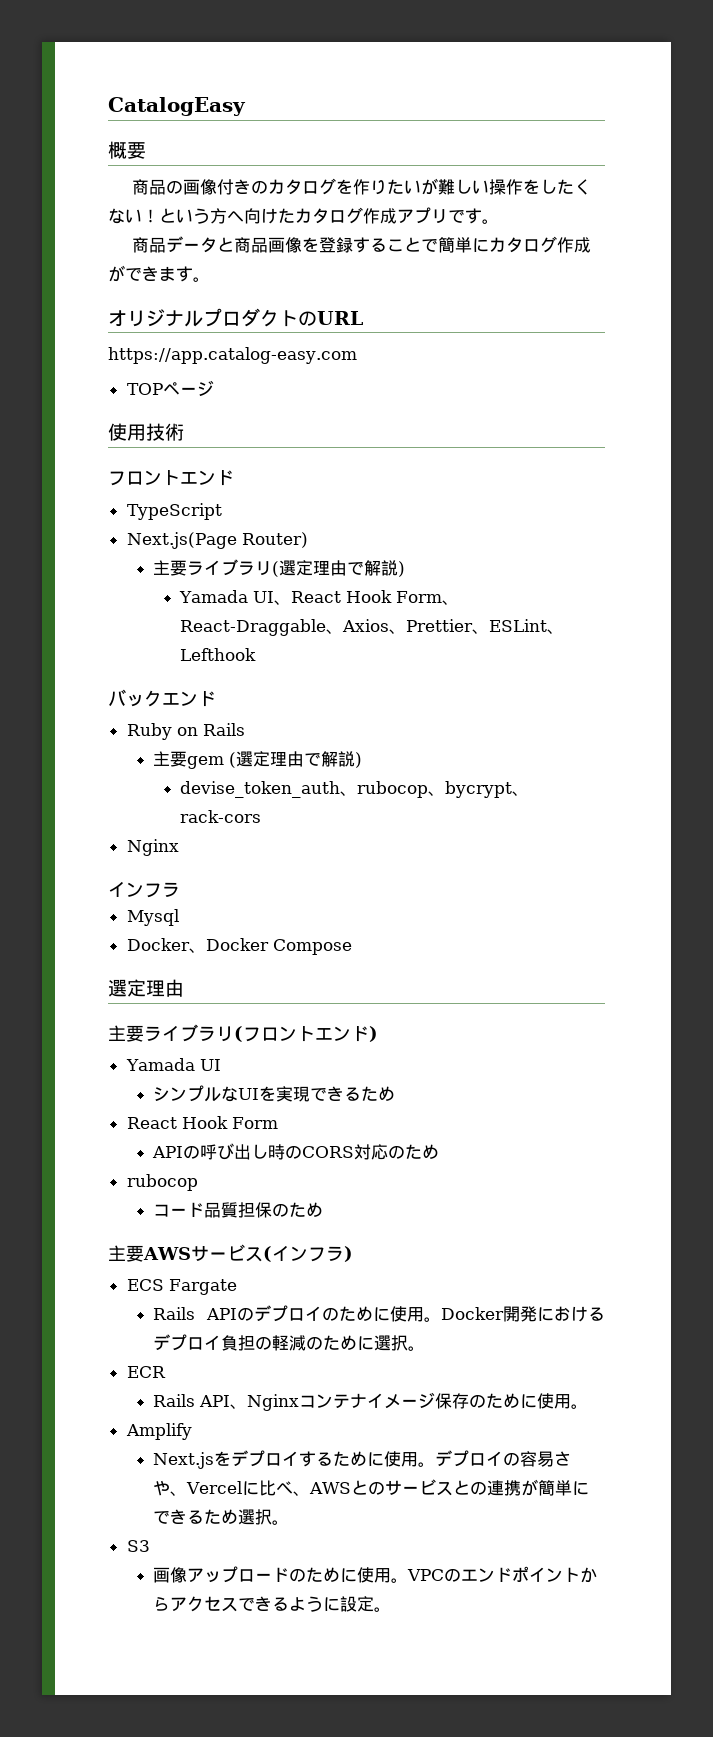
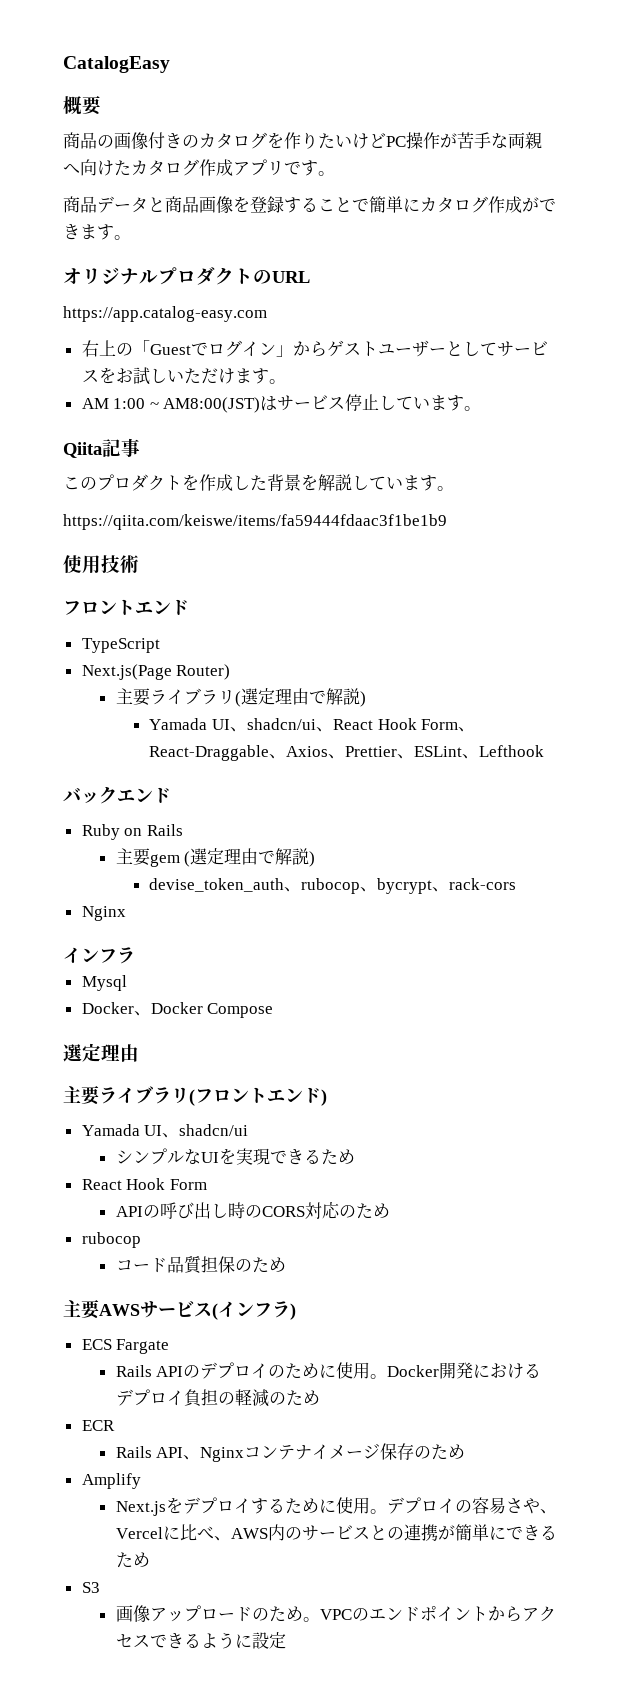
- 商品の画像付きのカタログを作りたいが難しい操作をしたくない！という方へ向けたカタログ作成アプリです。
+ 商品の画像付きのカタログを作りたいけどPC操作が苦手な両親へ向けたカタログ作成アプリです。
- TOPページ
+ 右上の「Guestでログイン」からゲストユーザーとしてサービスをお試しいただけます。
+ AM 1:00 ~ AM8:00(JST)はサービス停止しています。
+ Qiita記事
+ このプロダクトを作成した背景を解説しています。
+ https://qiita.com/keiswe/items/fa59444fdaac3f1be1b9
- Yamada UI、React Hook Form、React-Draggable、Axios、Prettier、ESLint、Lefthook
+ Yamada UI、shadcn/ui、React Hook Form、React-Draggable、Axios、Prettier、ESLint、Lefthook
  主要ライブラリ(フロントエンド)
- Yamada UI
+ Yamada UI、shadcn/ui
- Docker開発におけるデプロイ負担の軽減のために選択。
+ Docker開発におけるデプロイ負担の軽減のため
- Rails API、Nginxコンテナイメージ保存のために使用。
+ Rails API、Nginxコンテナイメージ保存のため
- デプロイの容易さや、Vercelに比べ、AWSとのサービスとの連携が簡単にできるため選択。
+ デプロイの容易さや、Vercelに比べ、AWS内のサービスとの連携が簡単にできるため
- 画像アップロードのために使用。
+ 画像アップロードのため。
- VPCのエンドポイントからアクセスできるように設定。
+ VPCのエンドポイントからアクセスできるように設定

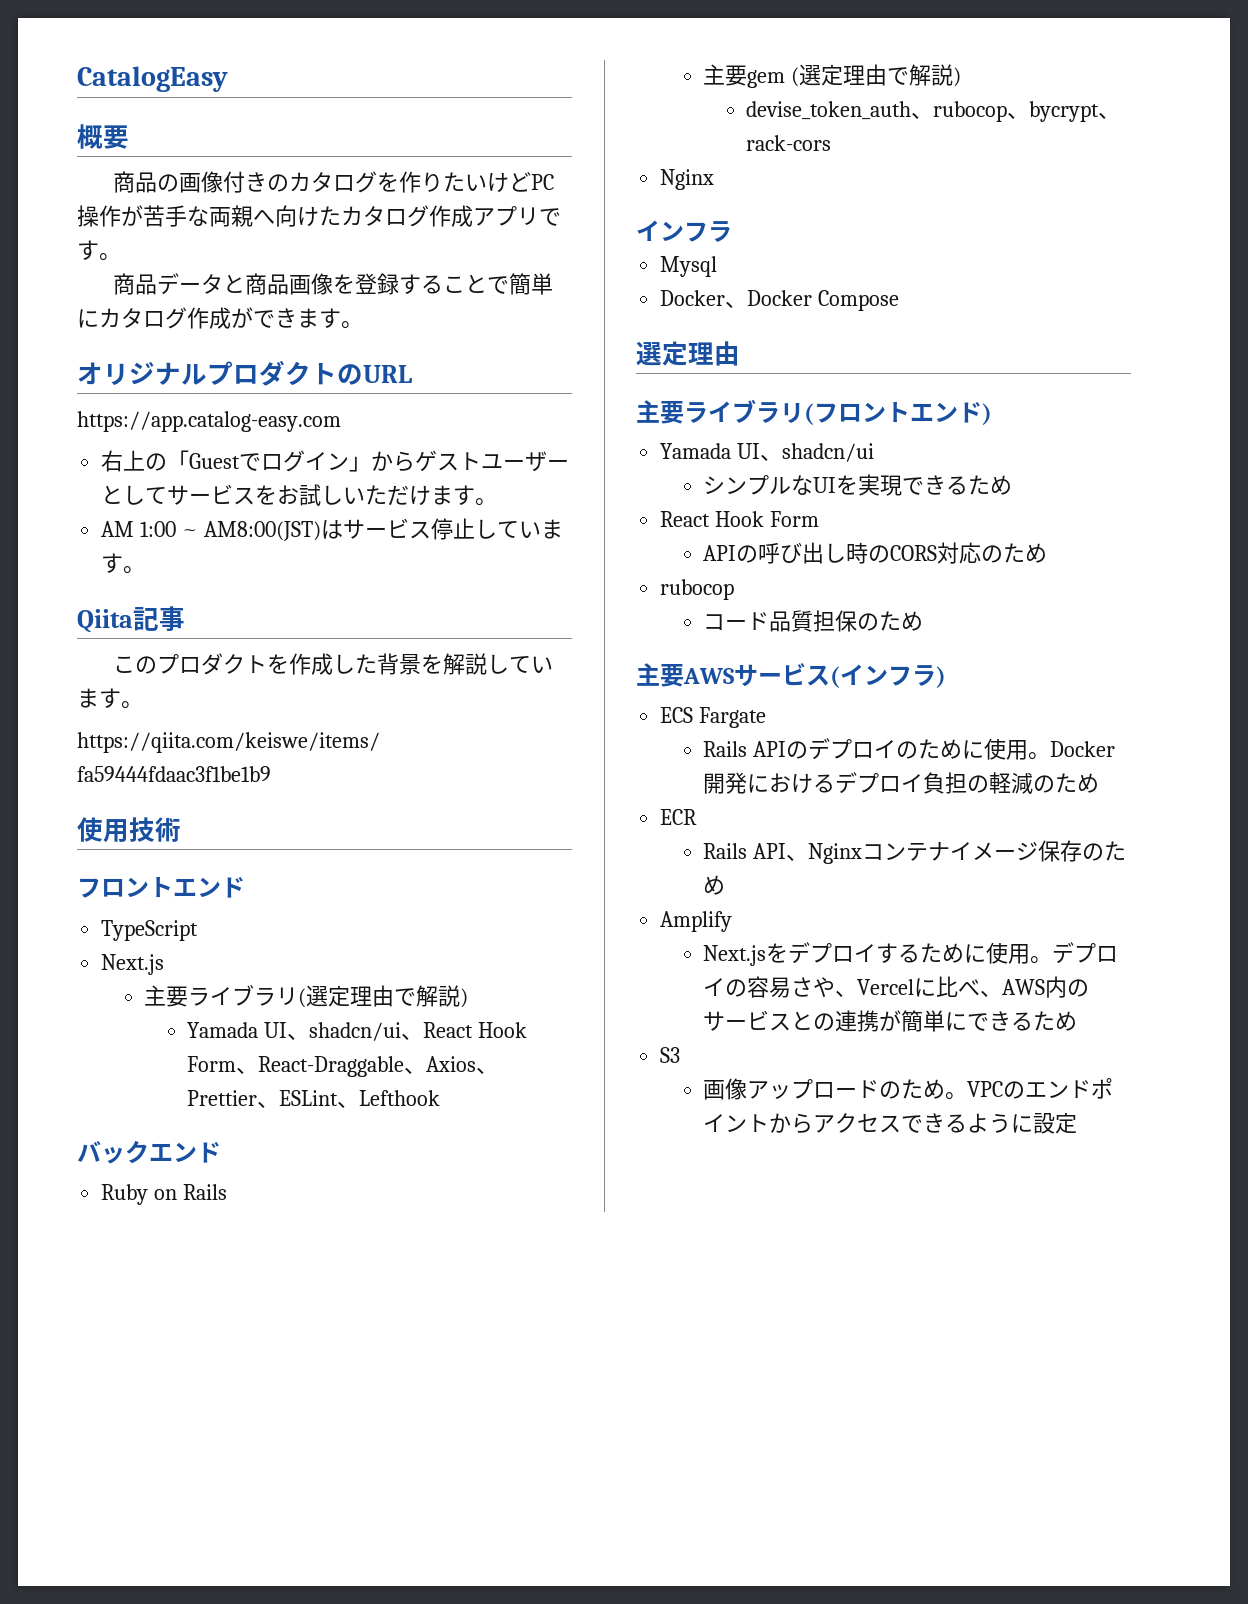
  TypeScript
- Next.js(Page Router)
+ Next.js

